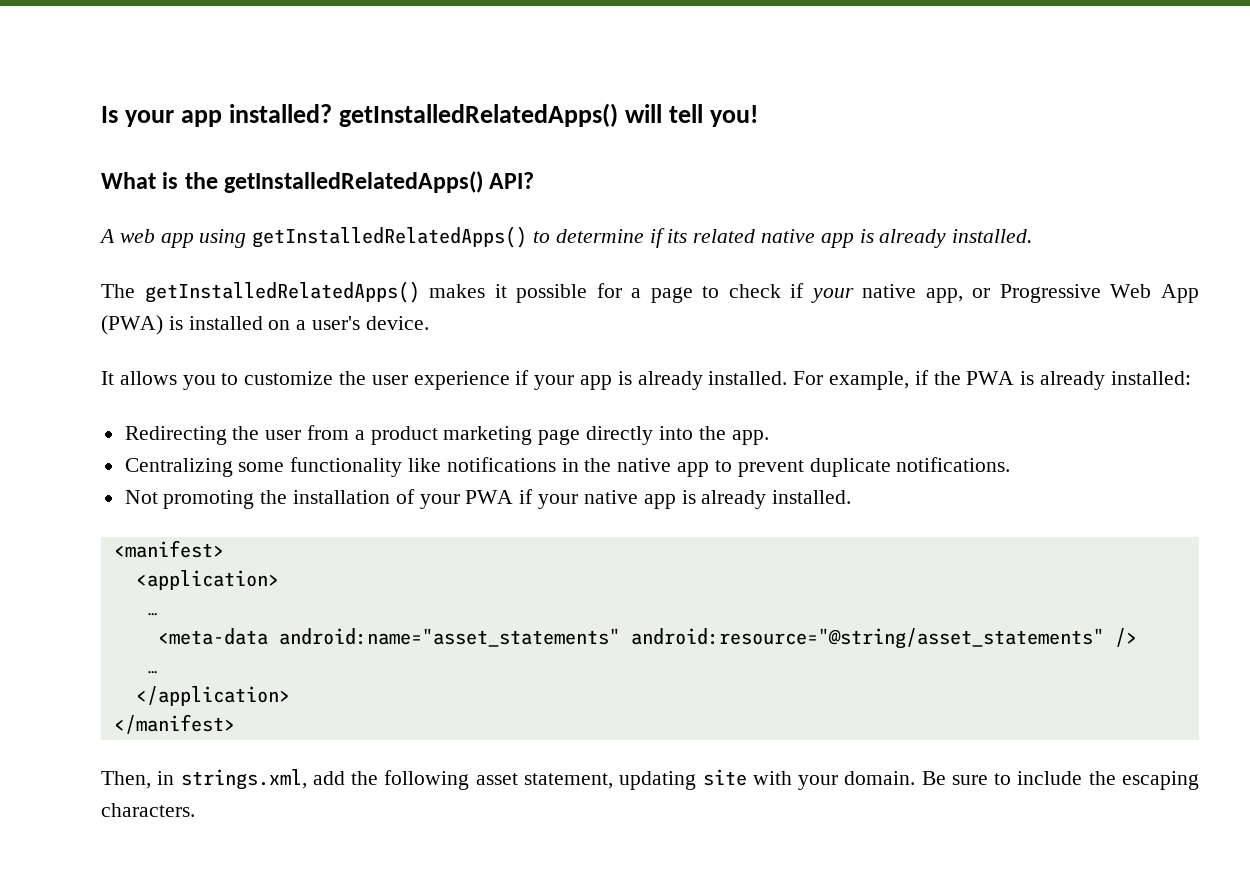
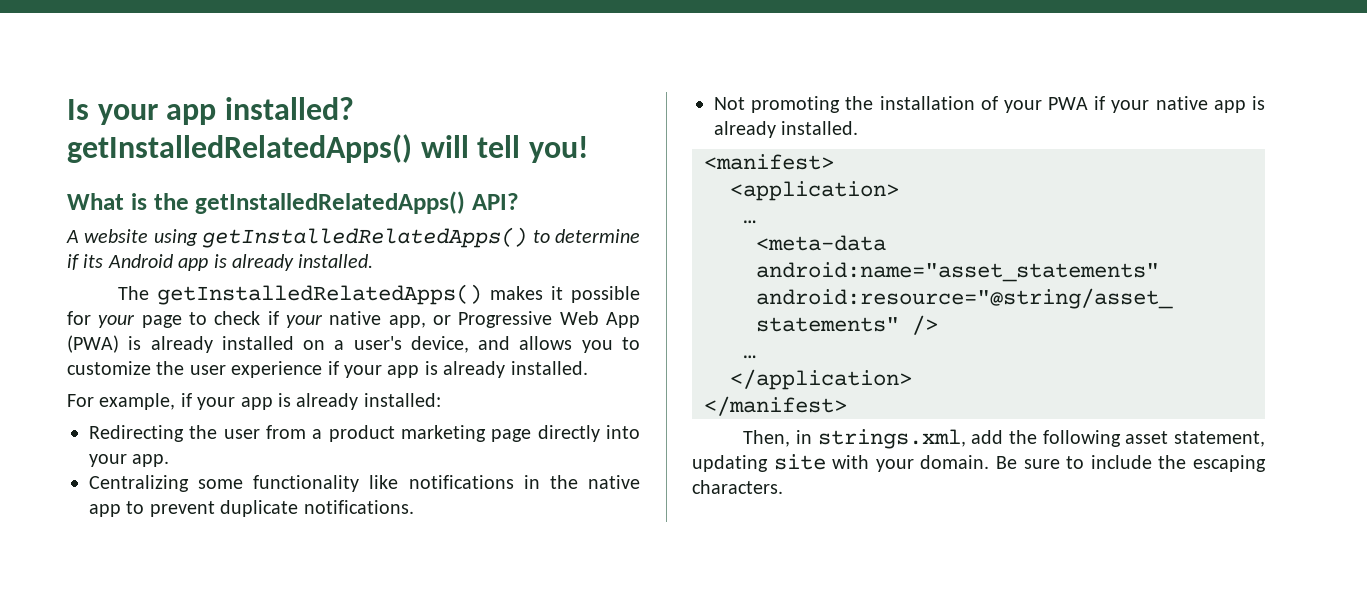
- A web app using getInstalledRelatedApps() to determine if its related native app is already installed.
+ A website using getInstalledRelatedApps() to determine if its Android app is already installed.
- The getInstalledRelatedApps() makes it possible for a page to check if your native app, or Progressive Web App (PWA) is installed on a user's device.
- It allows you to customize the user experience if your app is already installed. For example, if the PWA is already installed:
+ The getInstalledRelatedApps() makes it possible for your page to check if your native app, or Progressive Web App (PWA) is already installed on a user's device, and allows you to customize the user experience if your app is already installed.
+ For example, if your app is already installed:
- Redirecting the user from a product marketing page directly into the app.
+ Redirecting the user from a product marketing page directly into your app.

